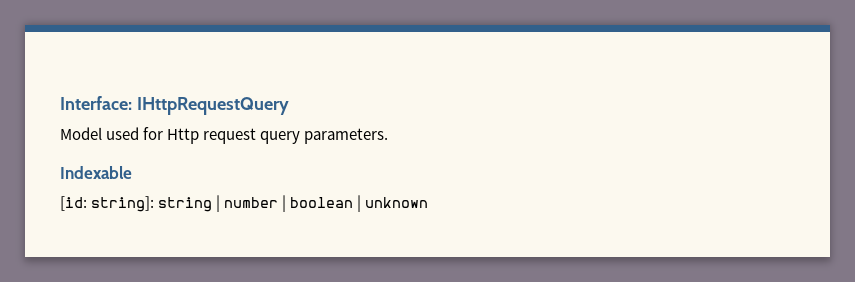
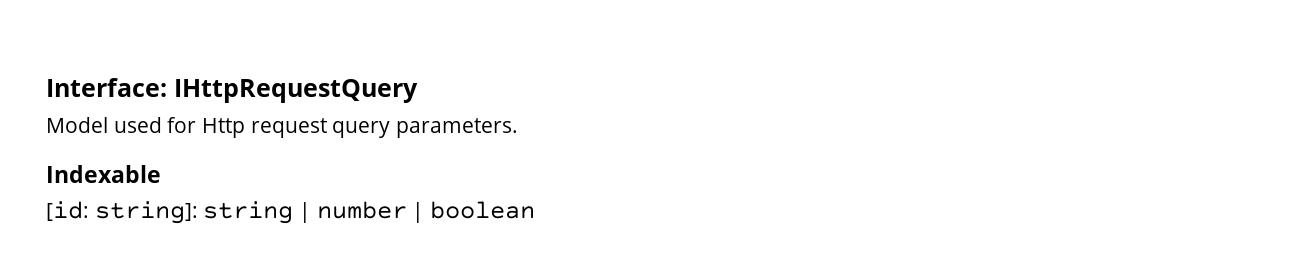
- [id: string]: string | number | boolean | unknown
+ [id: string]: string | number | boolean

